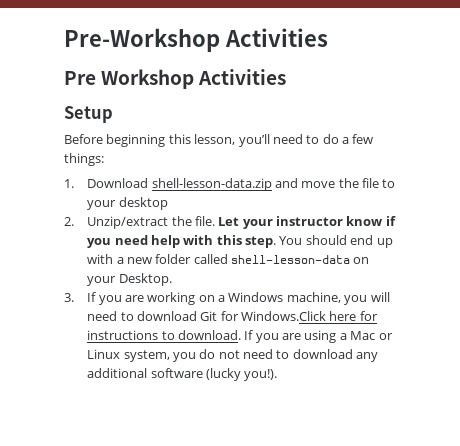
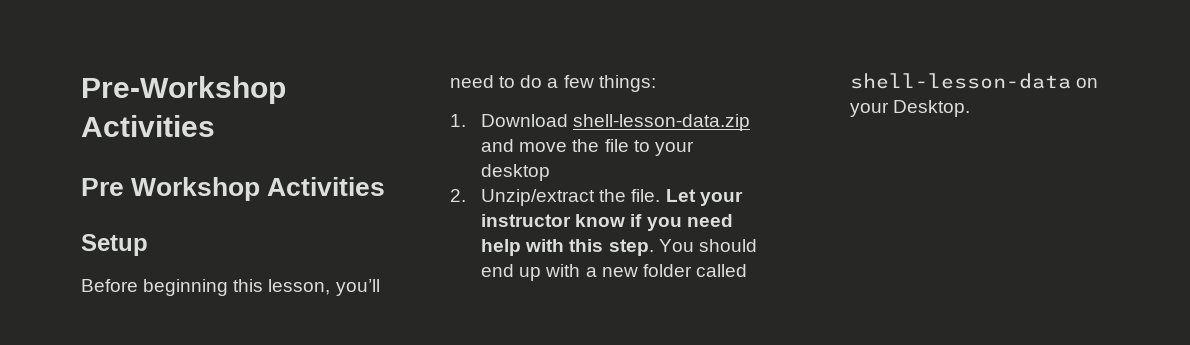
- 3. If you are working on a Windows machine, you will need to download Git for Windows.Click here for instructions to download. If you are using a Mac or Linux system, you do not need to download any additional software (lucky you!).

